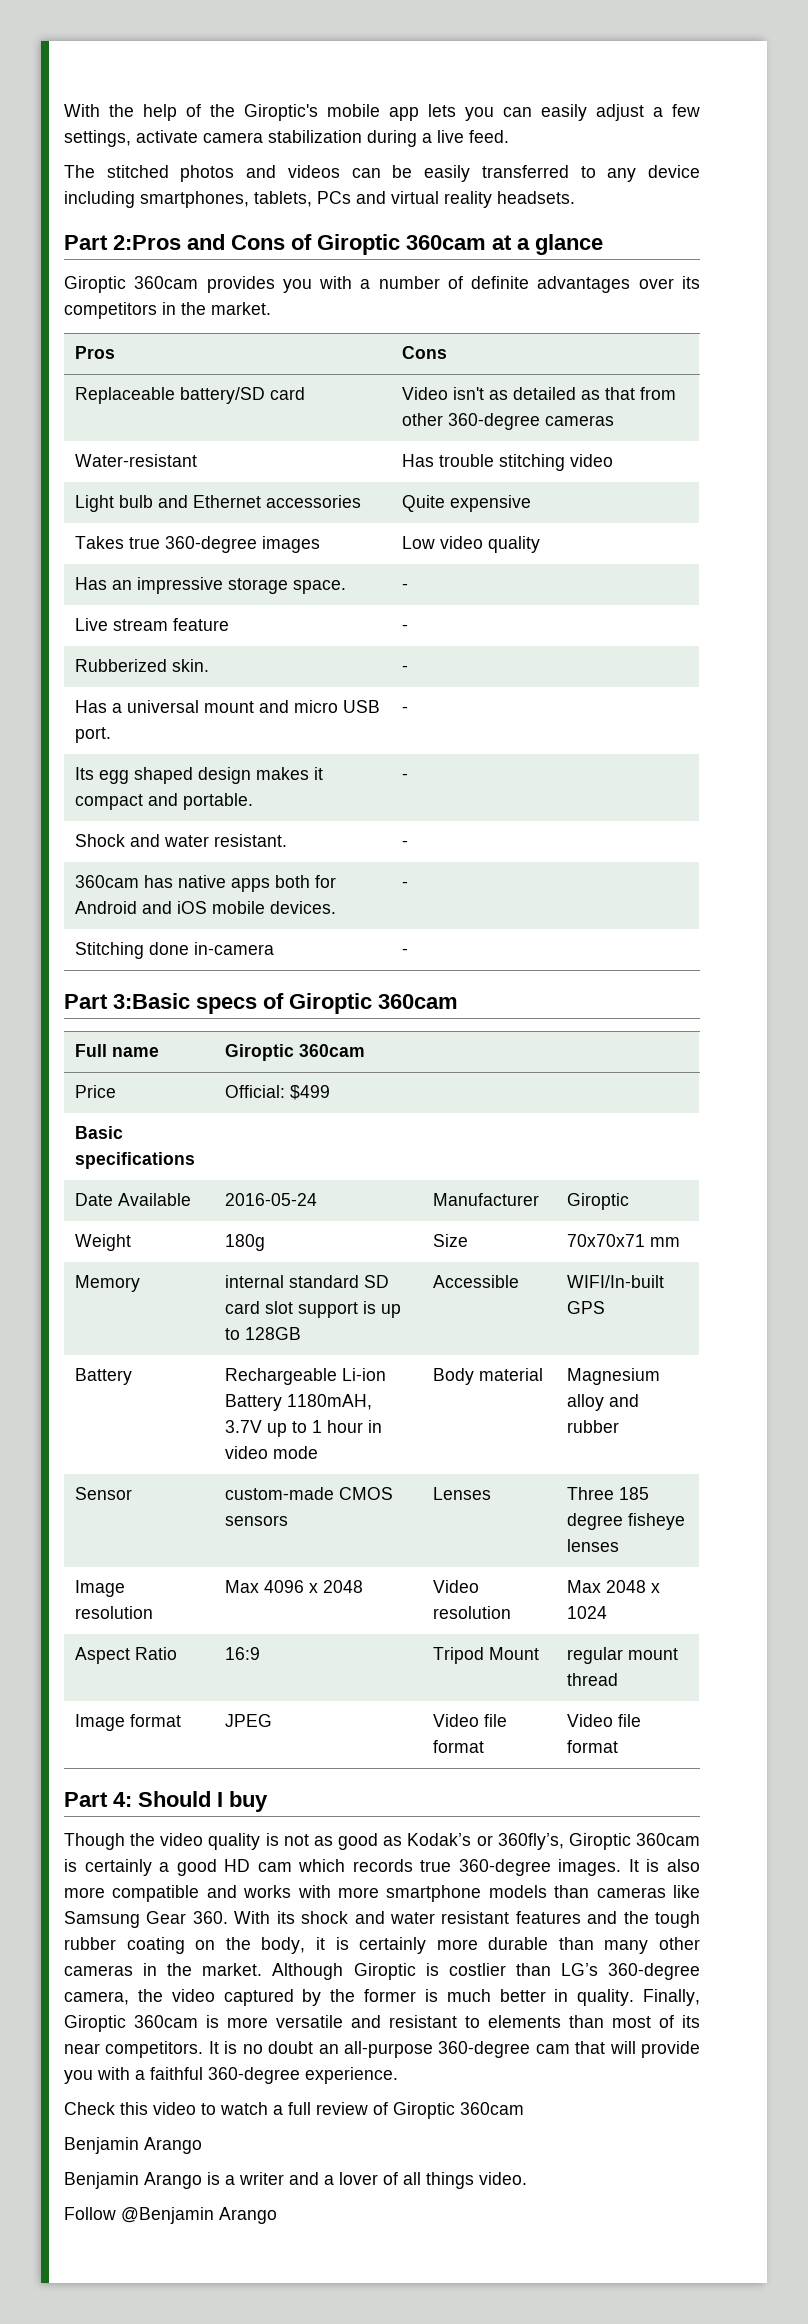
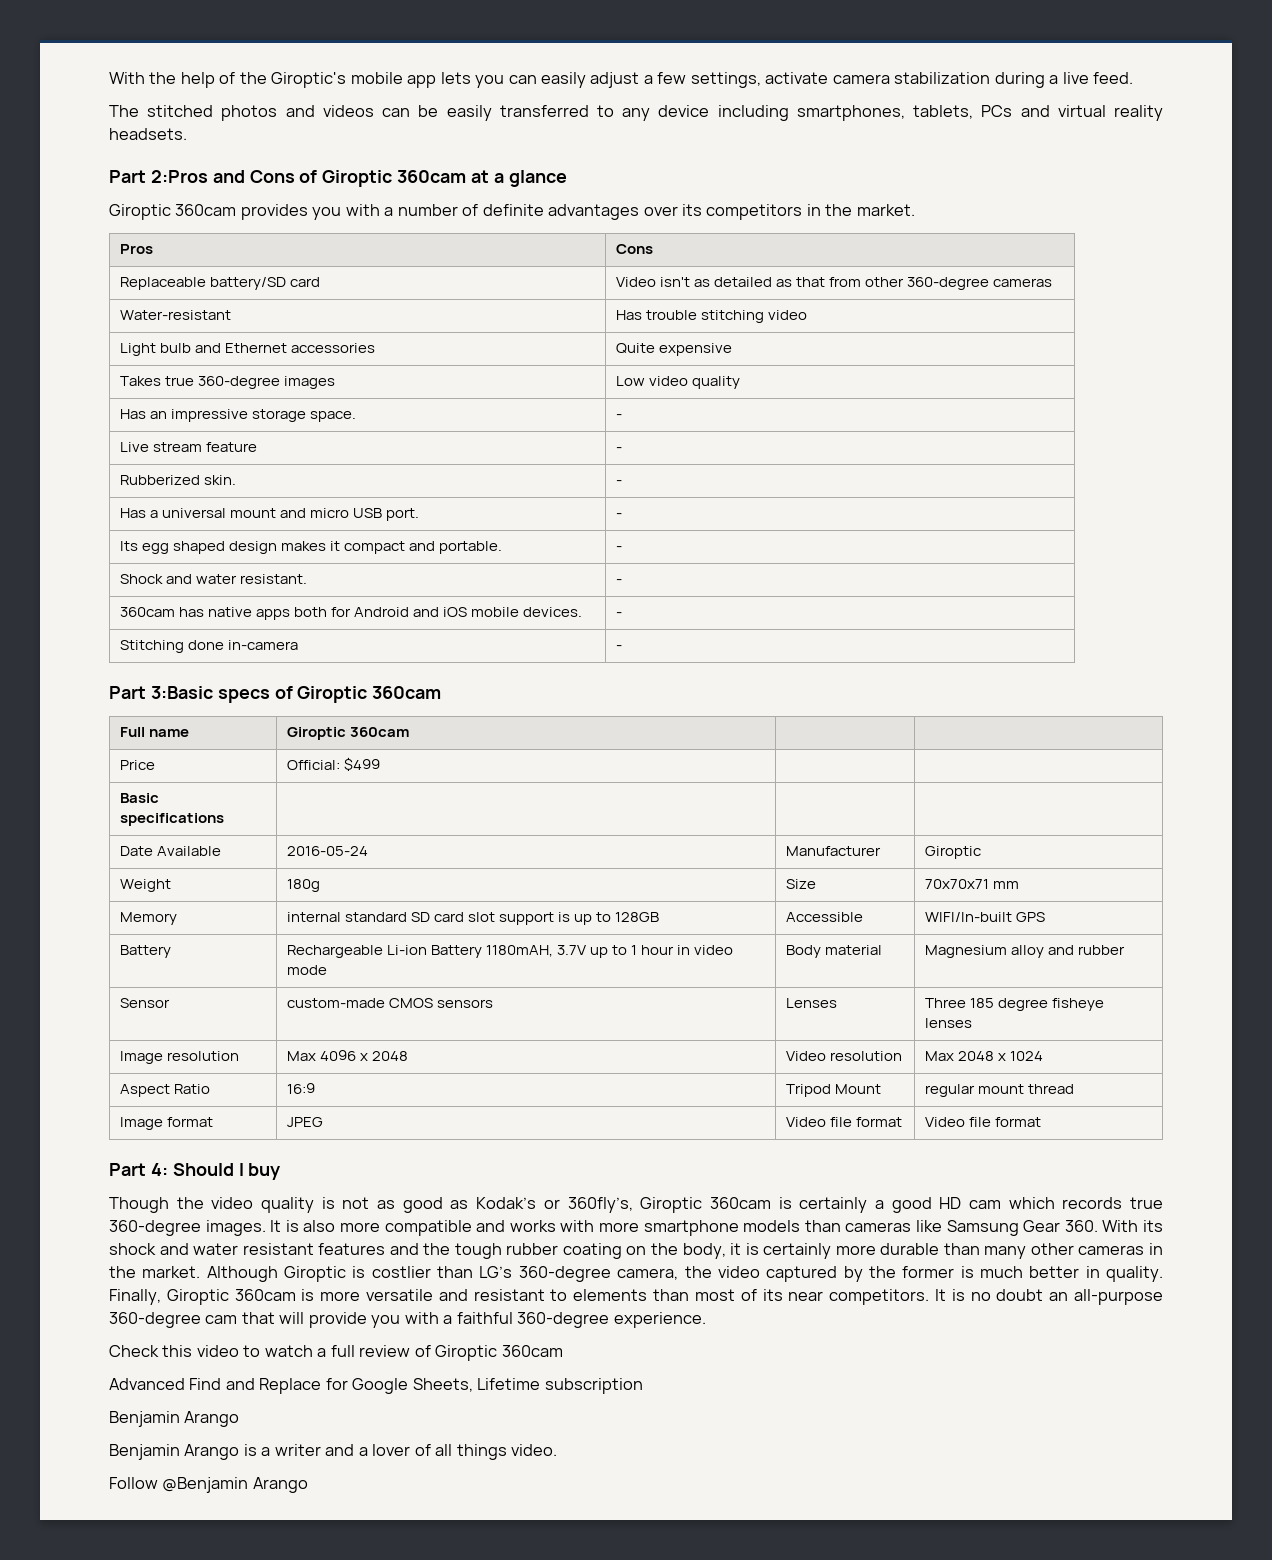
+ Advanced Find and Replace for Google Sheets, Lifetime subscription

